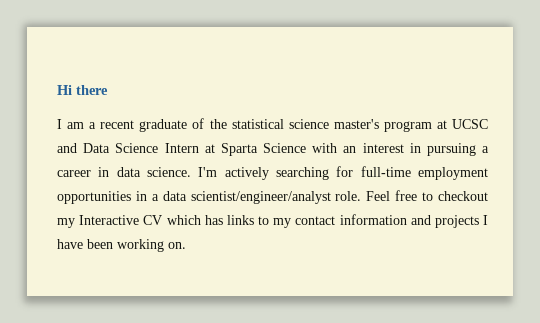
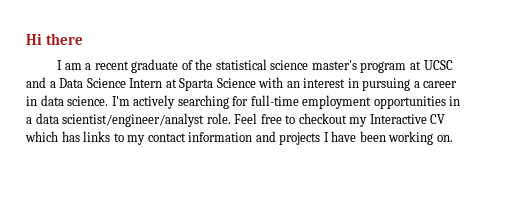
- I am a recent graduate of the statistical science master's program at UCSC and Data Science Intern at Sparta Science with an interest in pursuing a career in data science.
+ I am a recent graduate of the statistical science master's program at UCSC and a Data Science Intern at Sparta Science with an interest in pursuing a career in data science.

